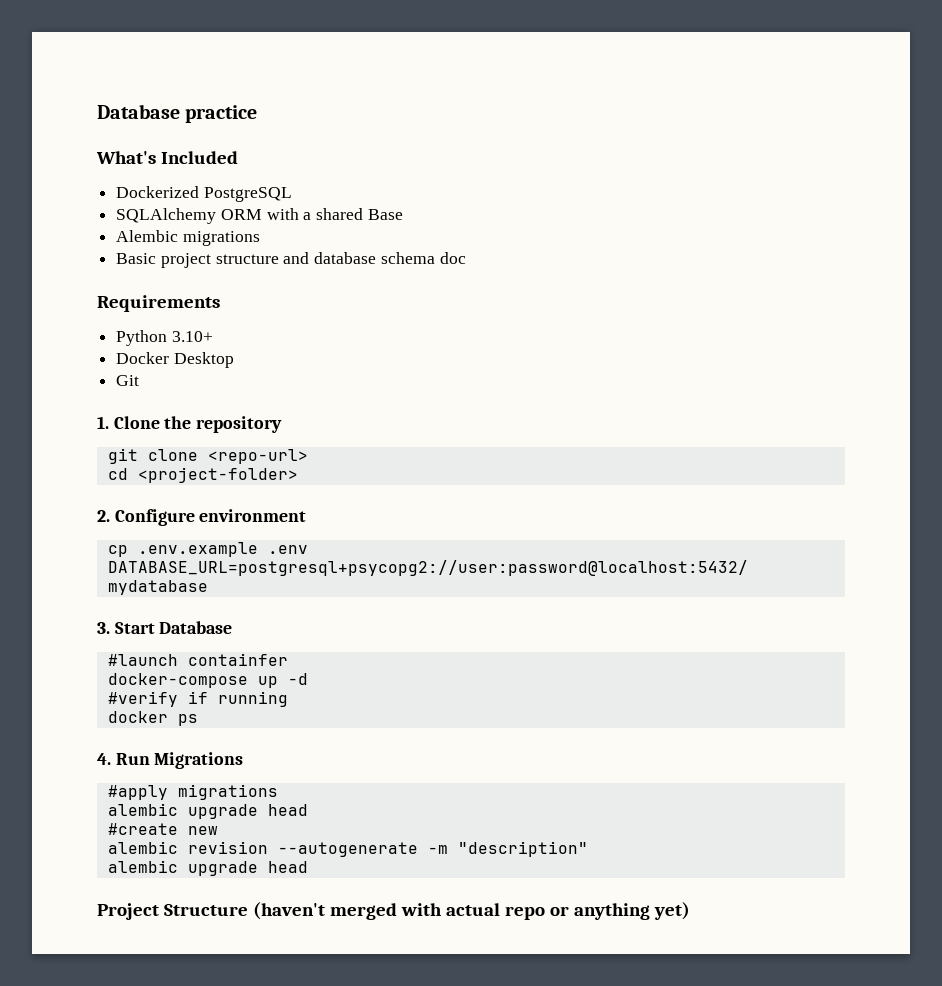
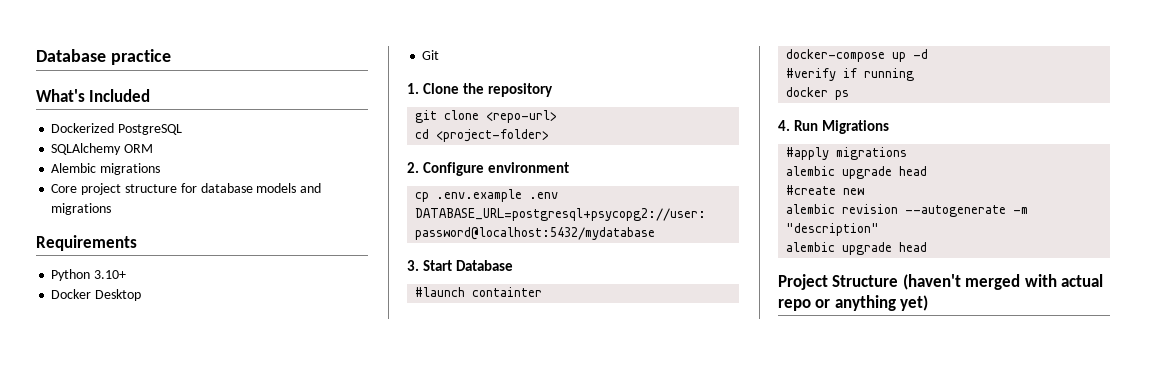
- SQLAlchemy ORM with a shared Base
+ SQLAlchemy ORM
- Basic project structure and database schema doc
+ Core project structure for database models and migrations
- #launch containfer
+ #launch containter

